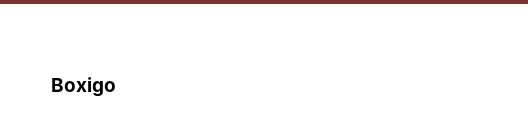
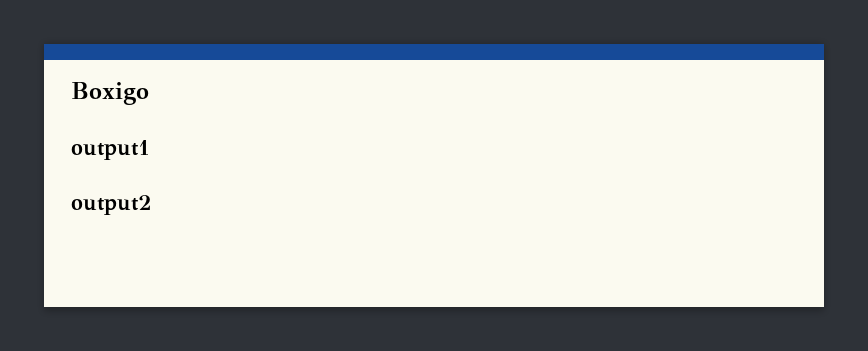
+ output1
+ output2

